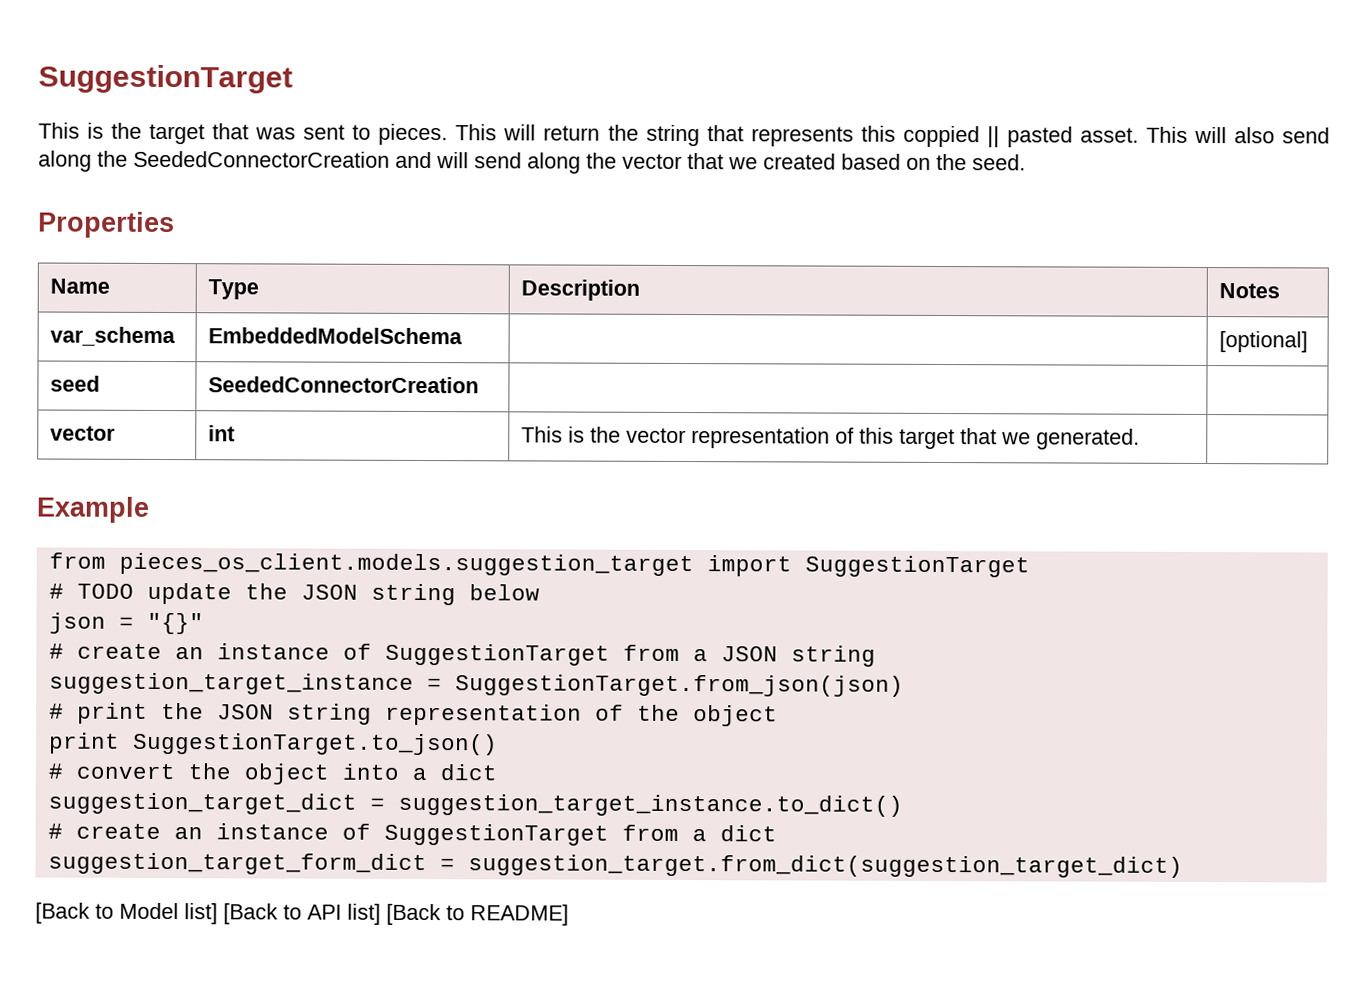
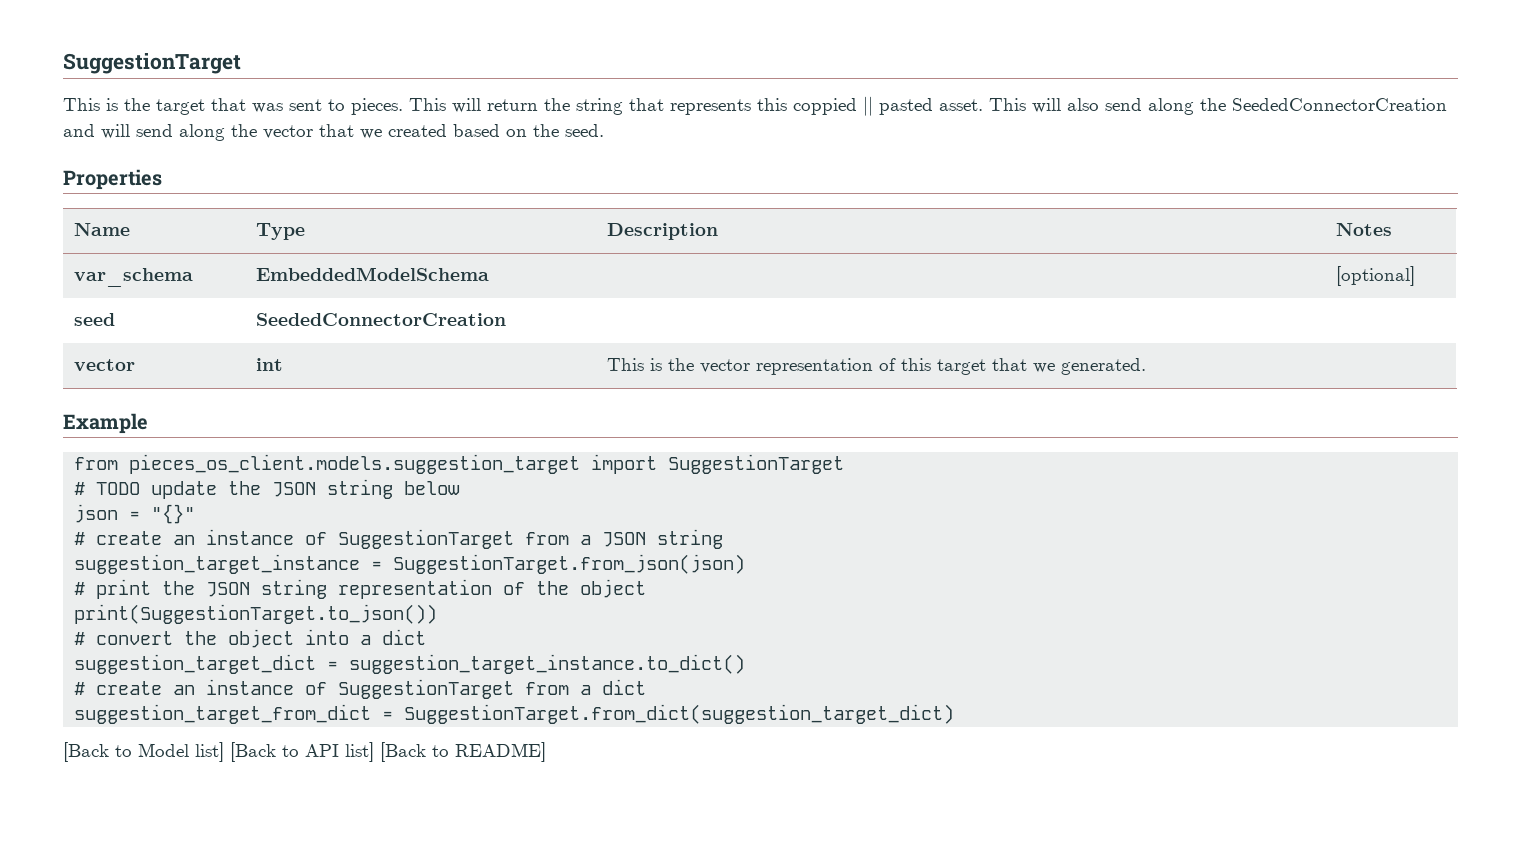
- print SuggestionTarget.to_json()
+ print(SuggestionTarget.to_json())
- suggestion_target_form_dict = suggestion_target.from_dict(suggestion_target_dict)
+ suggestion_target_from_dict = SuggestionTarget.from_dict(suggestion_target_dict)

